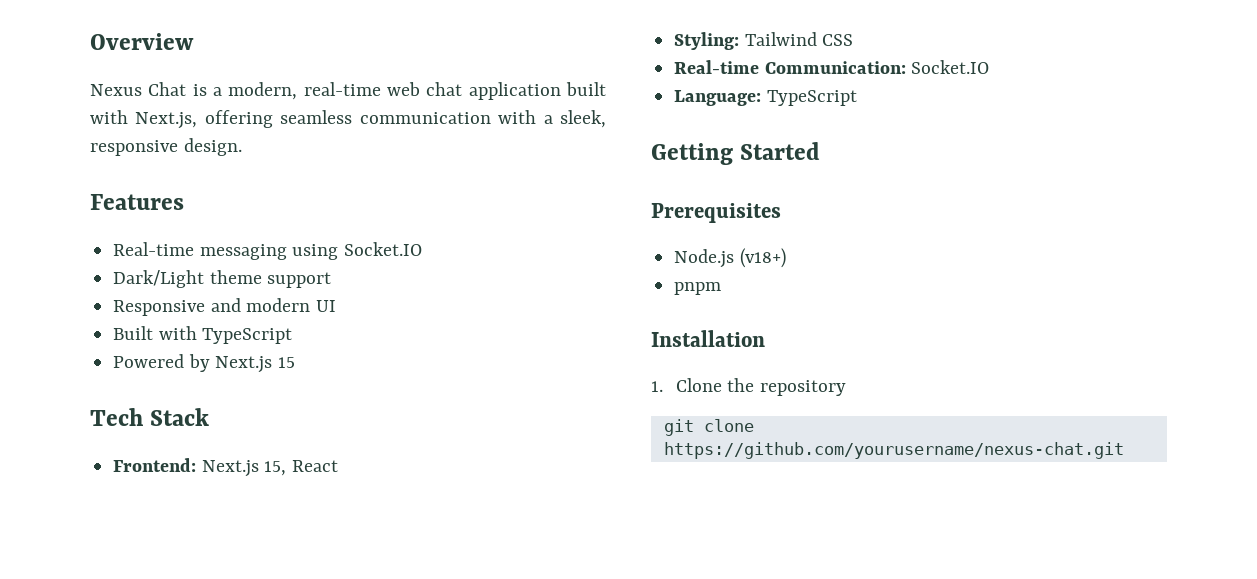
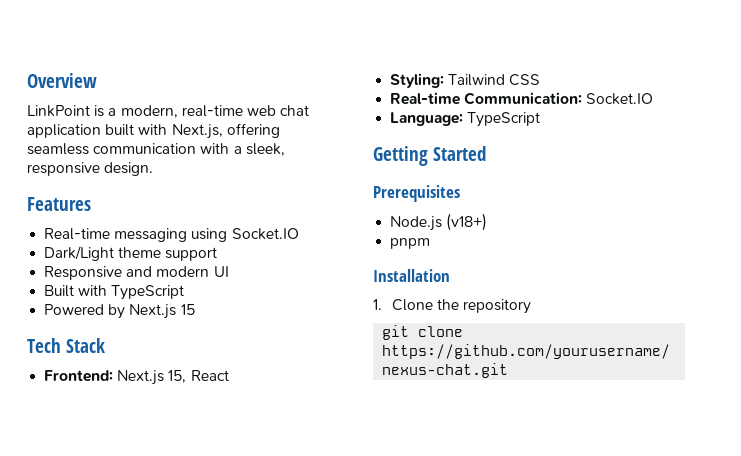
- Nexus Chat is a modern, real-time web chat application built with Next.js, offering seamless communication with a sleek, responsive design.
+ LinkPoint is a modern, real-time web chat application built with Next.js, offering seamless communication with a sleek, responsive design.

